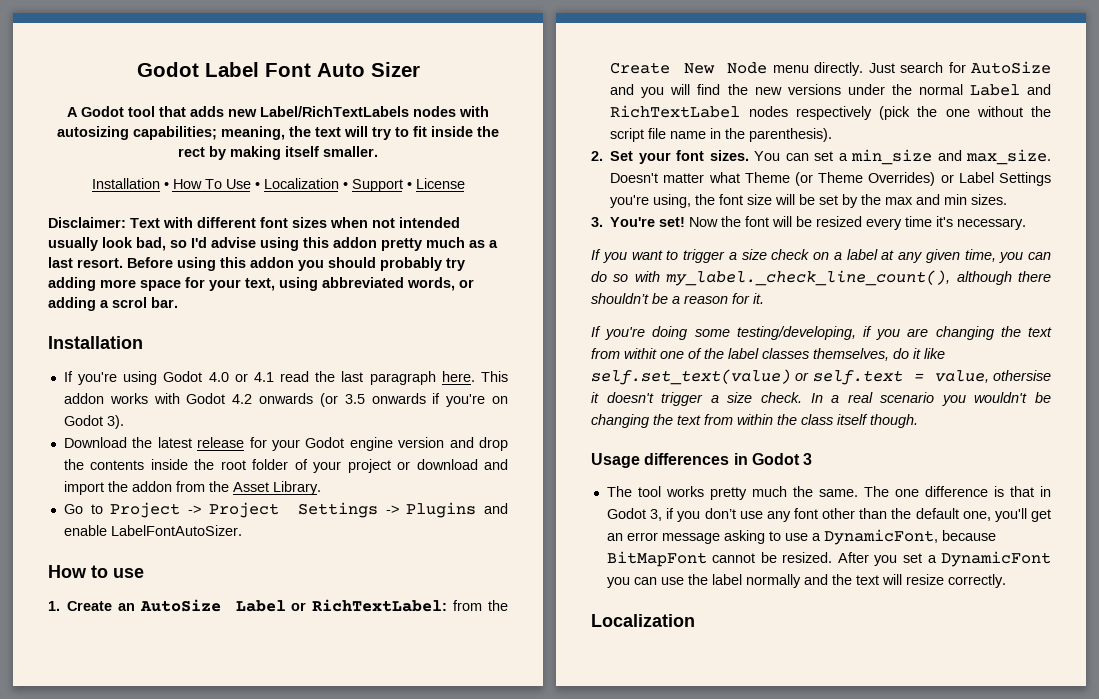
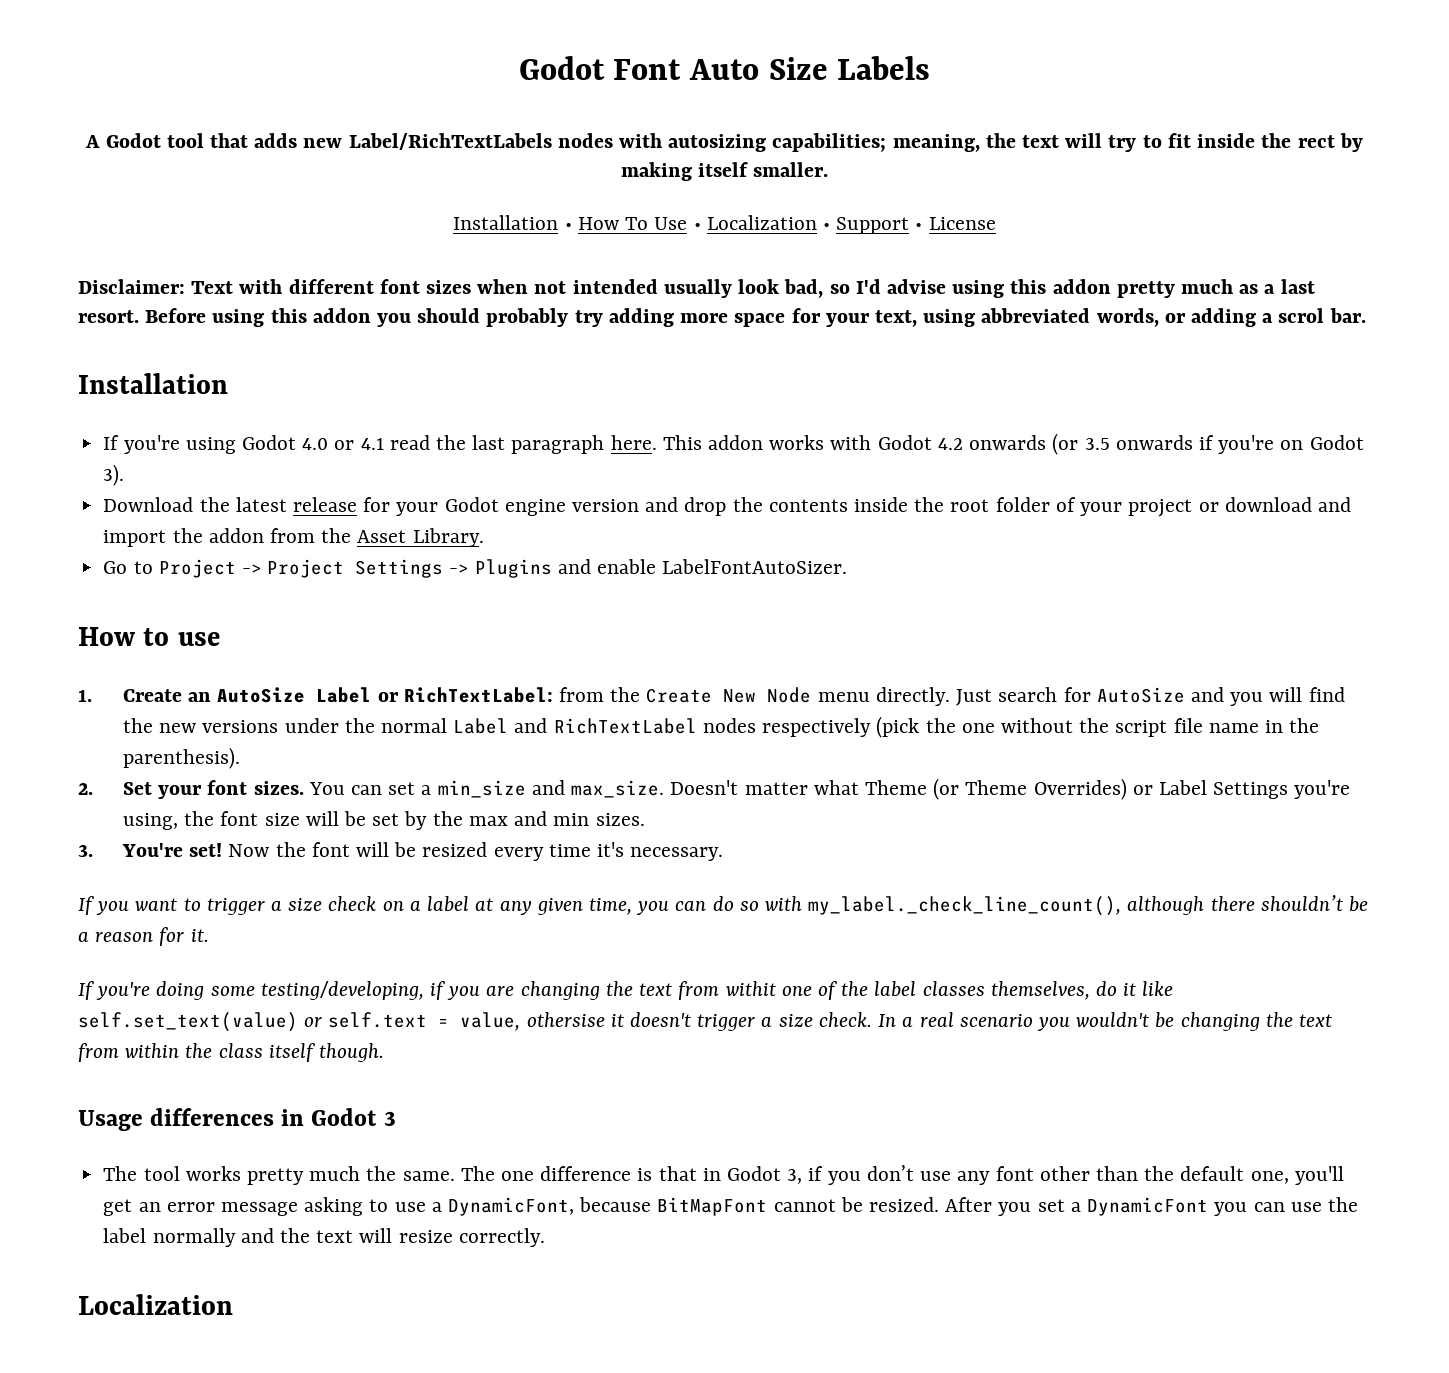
- Godot Label Font Auto Sizer
+ Godot Font Auto Size Labels

